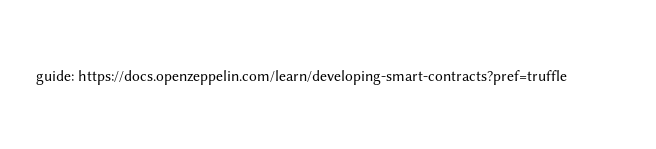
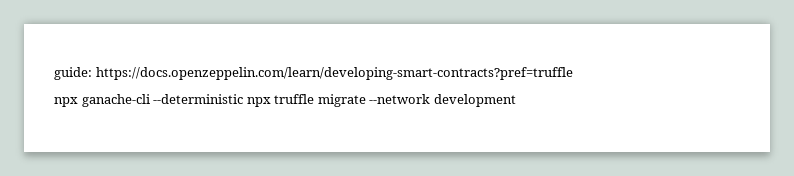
+ npx ganache-cli --deterministic npx truffle migrate --network development

